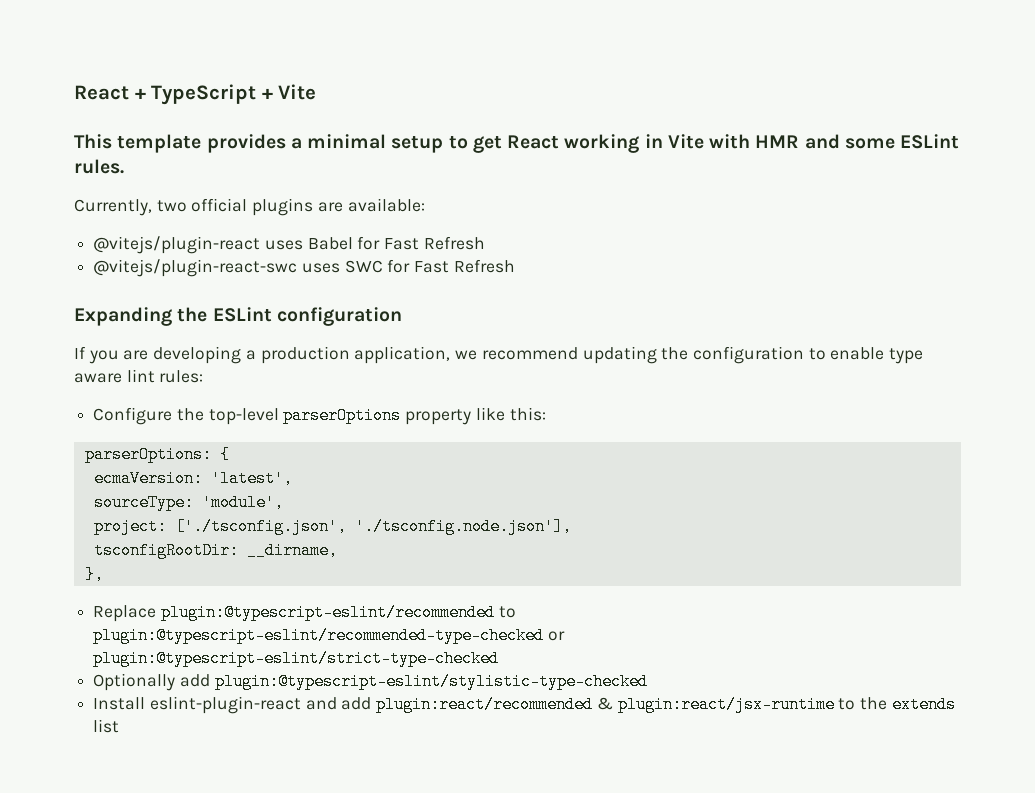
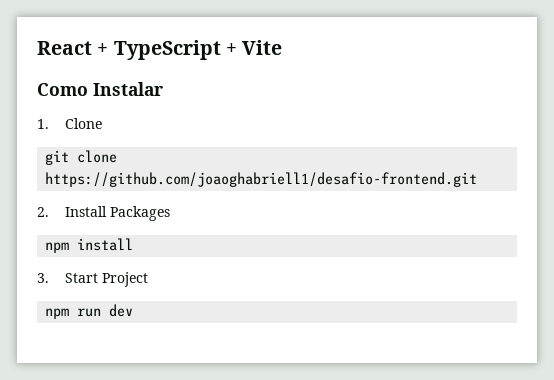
- This template provides a minimal setup to get React working in Vite with HMR and some ESLint rules.
- Currently, two official plugins are available:
- @vitejs/plugin-react uses Babel for Fast Refresh
- @vitejs/plugin-react-swc uses SWC for Fast Refresh
- Expanding the ESLint configuration
- If you are developing a production application, we recommend updating the configuration to enable type aware lint rules:
- Configure the top-level parserOptions property like this:
- parserOptions: {
- ecmaVersion: 'latest',
- sourceType: 'module',
- project: ['./tsconfig.json', './tsconfig.node.json'],
- tsconfigRootDir: __dirname,
- },
- Replace plugin:@typescript-eslint/recommended to plugin:@typescript-eslint/recommended-type-checked or plugin:@typescript-eslint/strict-type-checked
- Optionally add plugin:@typescript-eslint/stylistic-type-checked
- Install eslint-plugin-react and add plugin:react/recommended & plugin:react/jsx-runtime to the extends list
+ Como Instalar
+ 1. Clone
+ git clone https://github.com/joaoghabriell1/desafio-frontend.git
+ 2. Install Packages
+ npm install
+ 3. Start Project
+ npm run dev

